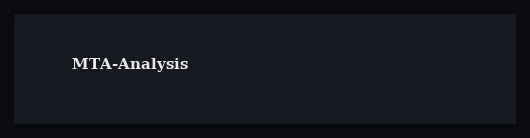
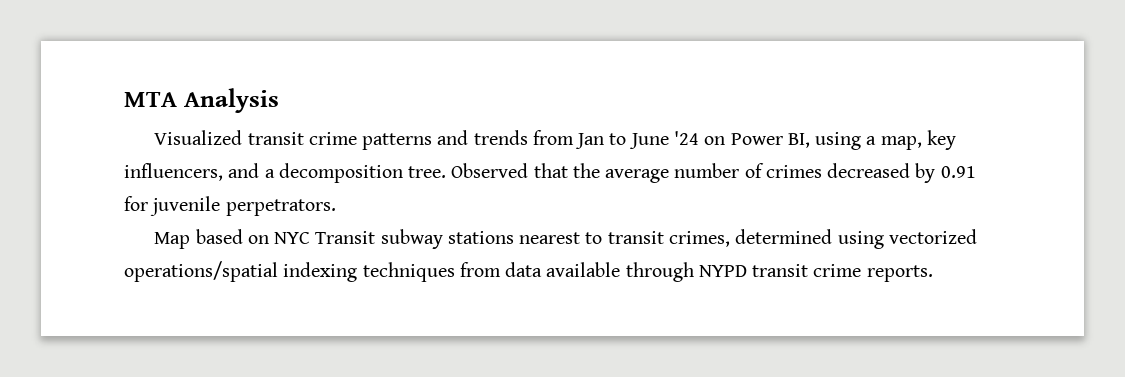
- MTA-Analysis
+ MTA Analysis
+ Visualized transit crime patterns and trends from Jan to June '24 on Power BI, using a map, key influencers, and a decomposition tree. Observed that the average number of crimes decreased by 0.91 for juvenile perpetrators.
+ Map based on NYC Transit subway stations nearest to transit crimes, determined using vectorized operations/spatial indexing techniques from data available through NYPD transit crime reports.

